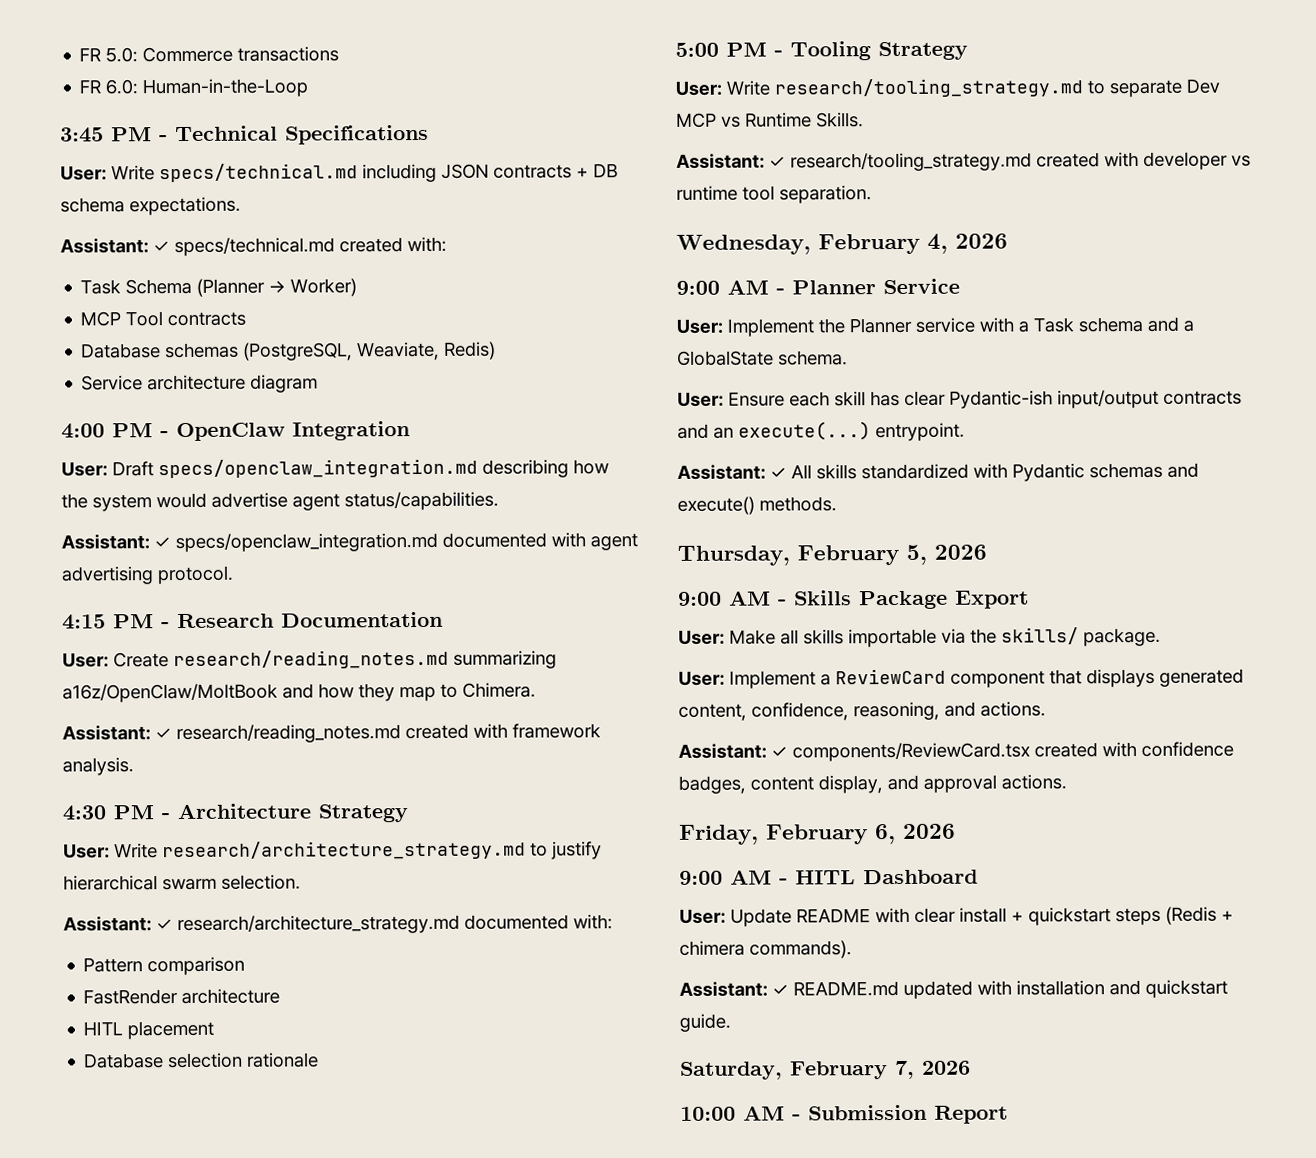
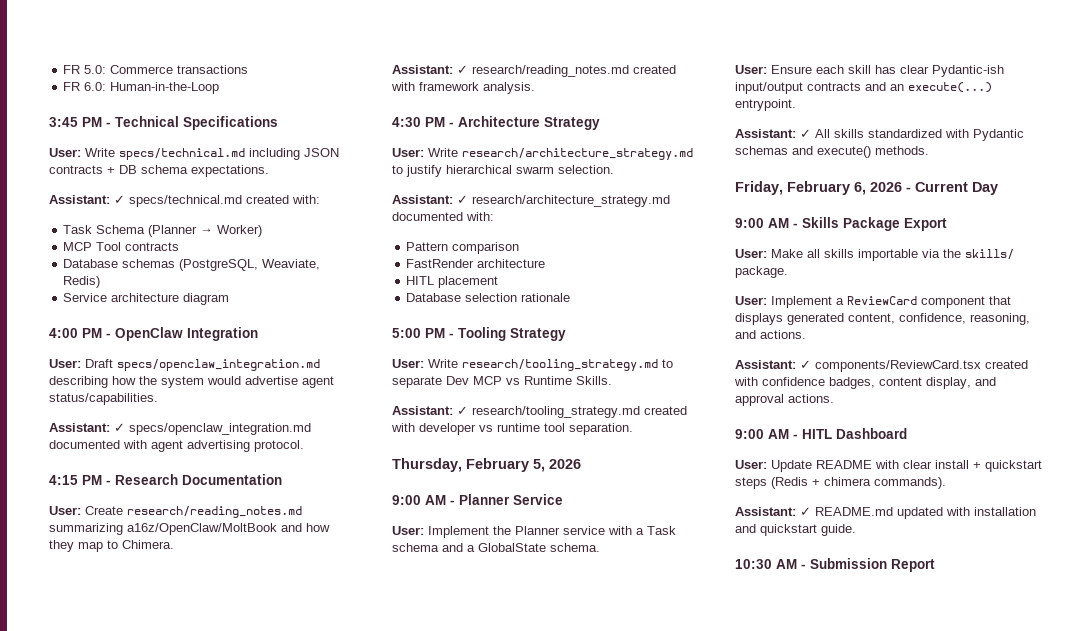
- Wednesday, February 4, 2026
+ Thursday, February 5, 2026
- Thursday, February 5, 2026
+ Friday, February 6, 2026 - Current Day
- Friday, February 6, 2026
- Saturday, February 7, 2026
- 10:00 AM - Submission Report
+ 10:30 AM - Submission Report

